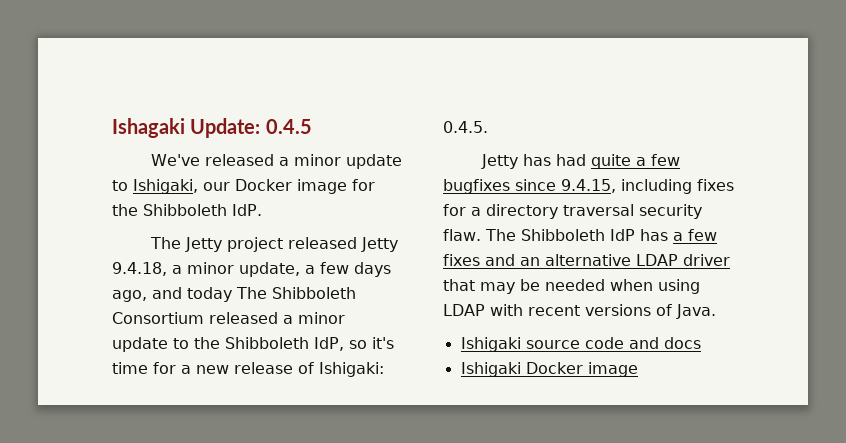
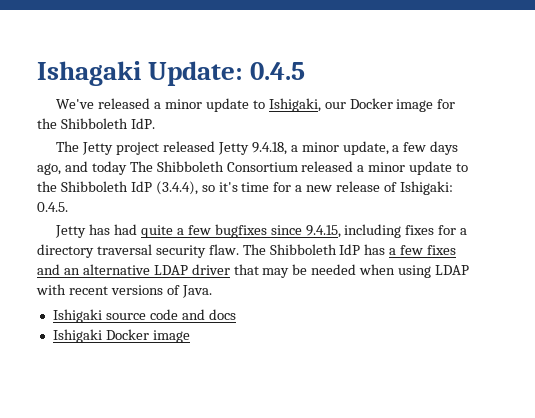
- The Jetty project released Jetty 9.4.18, a minor update, a few days ago, and today The Shibboleth Consortium released a minor update to the Shibboleth IdP, so it's time for a new release of Ishigaki: 0.4.5.
+ The Jetty project released Jetty 9.4.18, a minor update, a few days ago, and today The Shibboleth Consortium released a minor update to the Shibboleth IdP (3.4.4), so it's time for a new release of Ishigaki: 0.4.5.

